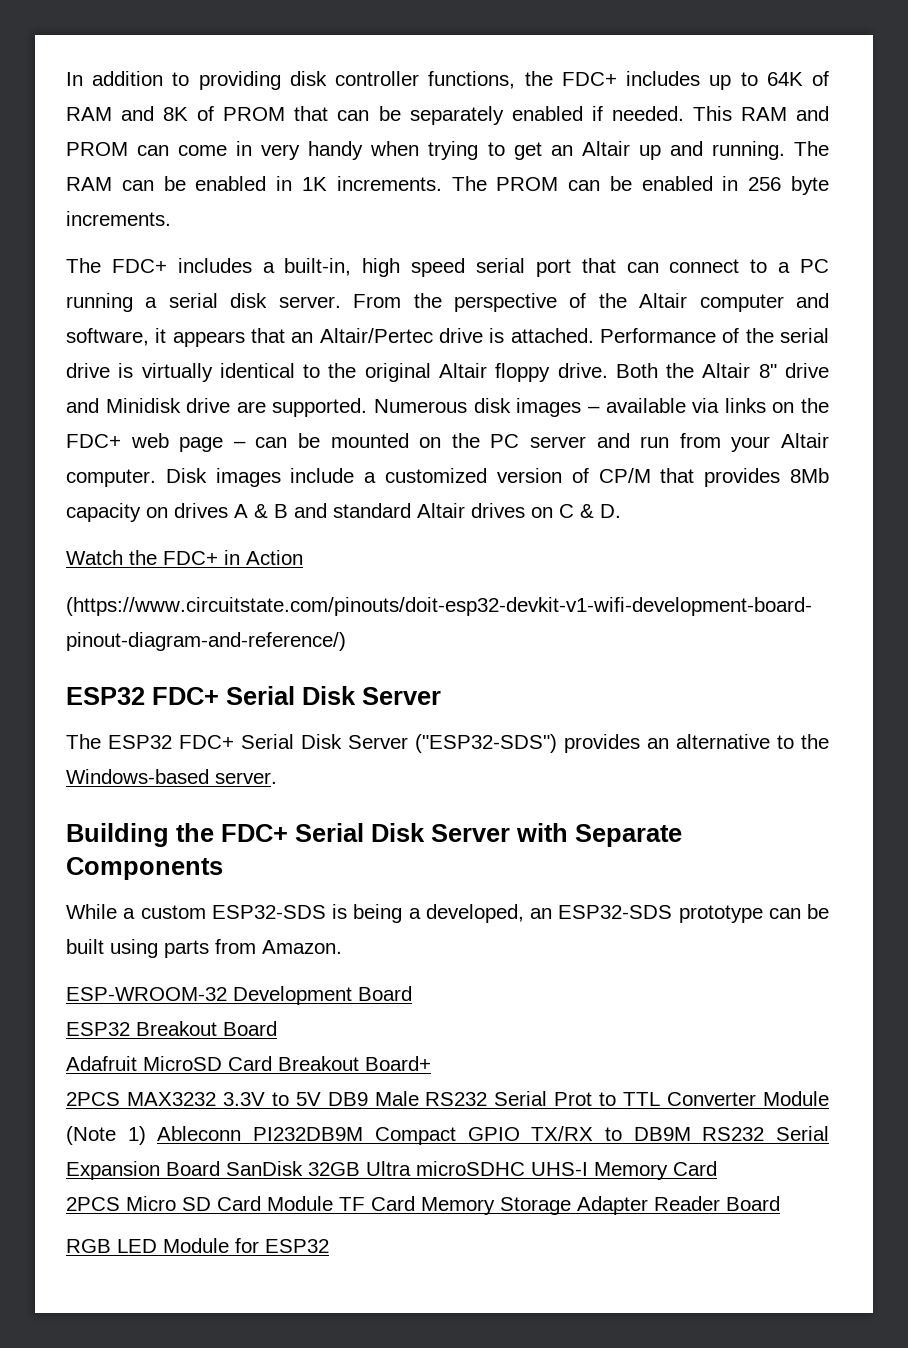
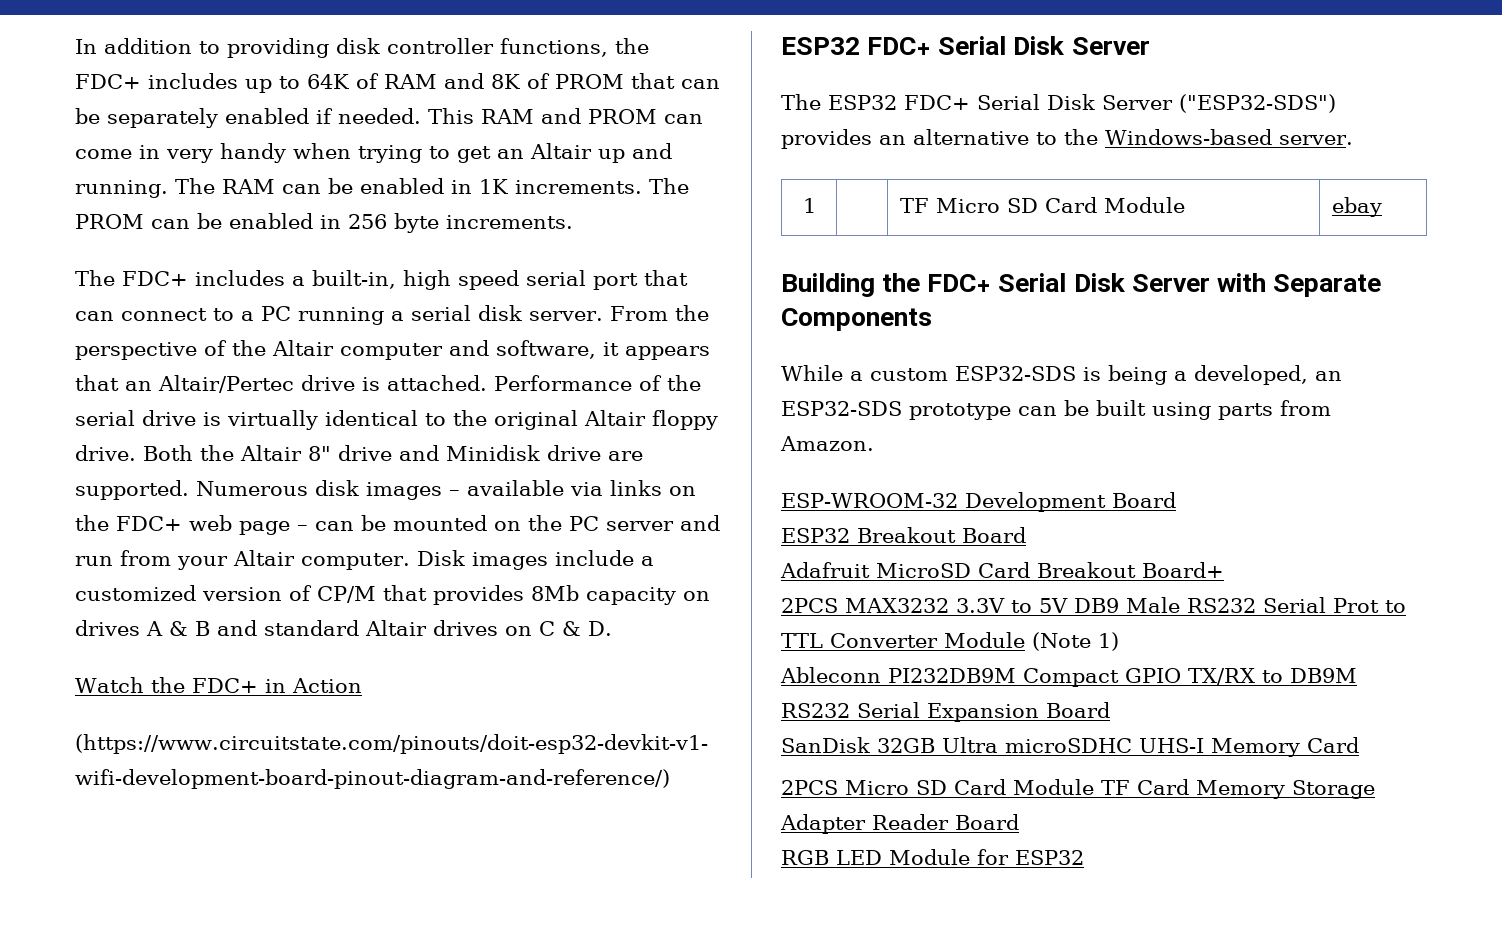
+ 1 | | TF Micro SD Card Module | ebay
- 2PCS MAX3232 3.3V to 5V DB9 Male RS232 Serial Prot to TTL Converter Module (Note 1) Ableconn PI232DB9M Compact GPIO TX/RX to DB9M RS232 Serial Expansion Board SanDisk 32GB Ultra microSDHC UHS-I Memory Card
+ 2PCS MAX3232 3.3V to 5V DB9 Male RS232 Serial Prot to TTL Converter Module (Note 1)
+ Ableconn PI232DB9M Compact GPIO TX/RX to DB9M RS232 Serial Expansion Board
+ SanDisk 32GB Ultra microSDHC UHS-I Memory Card

